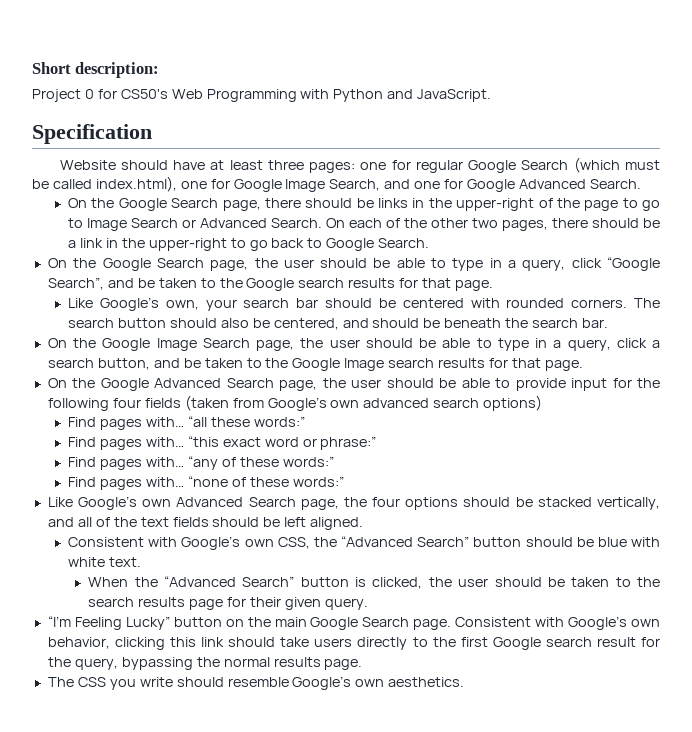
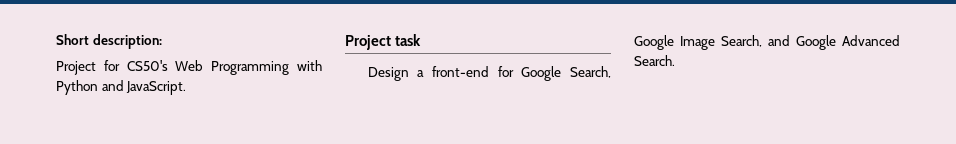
- Project 0 for CS50's Web Programming with Python and JavaScript.
+ Project for CS50's Web Programming with Python and JavaScript.
- Specification
- Website should have at least three pages: one for regular Google Search (which must be called index.html), one for Google Image Search, and one for Google Advanced Search.
+ Project task
+ Design a front-end for Google Search, Google Image Search, and Google Advanced Search.
- On the Google Search page, there should be links in the upper-right of the page to go to Image Search or Advanced Search. On each of the other two pages, there should be a link in the upper-right to go back to Google Search.
- On the Google Search page, the user should be able to type in a query, click “Google Search”, and be taken to the Google search results for that page.
- Like Google’s own, your search bar should be centered with rounded corners. The search button should also be centered, and should be beneath the search bar.
- On the Google Image Search page, the user should be able to type in a query, click a search button, and be taken to the Google Image search results for that page.
- On the Google Advanced Search page, the user should be able to provide input for the following four fields (taken from Google’s own advanced search options)
- Find pages with… “all these words:”
- Find pages with… “this exact word or phrase:”
- Find pages with… “any of these words:”
- Find pages with… “none of these words:”
- Like Google’s own Advanced Search page, the four options should be stacked vertically, and all of the text fields should be left aligned.
- Consistent with Google’s own CSS, the “Advanced Search” button should be blue with white text.
- When the “Advanced Search” button is clicked, the user should be taken to the search results page for their given query.
- “I’m Feeling Lucky” button on the main Google Search page. Consistent with Google’s own behavior, clicking this link should take users directly to the first Google search result for the query, bypassing the normal results page.
- The CSS you write should resemble Google’s own aesthetics.

